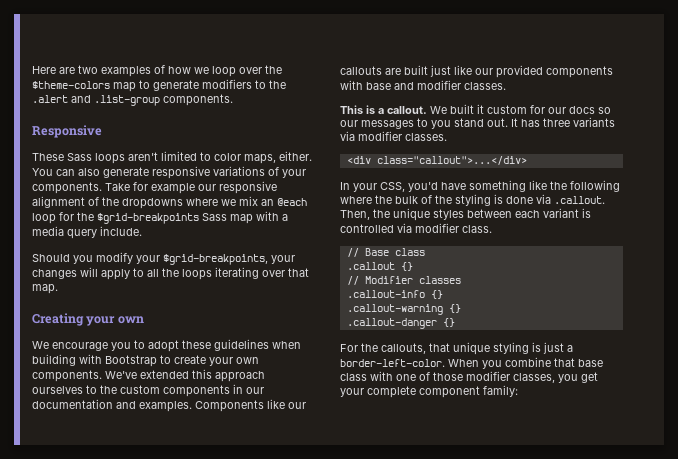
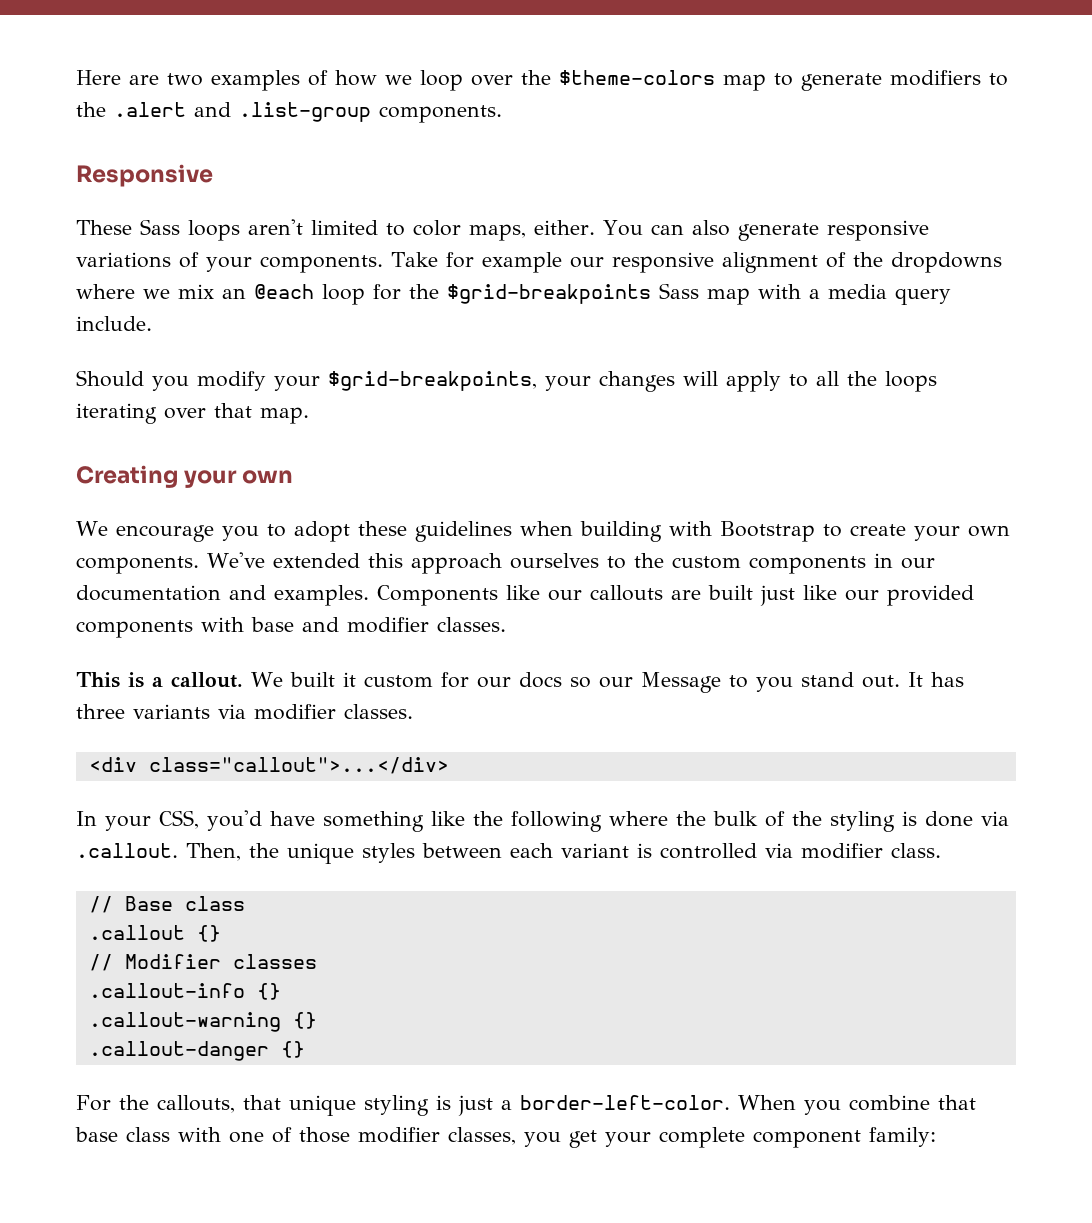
- We built it custom for our docs so our messages to you stand out.
+ We built it custom for our docs so our Message to you stand out.

